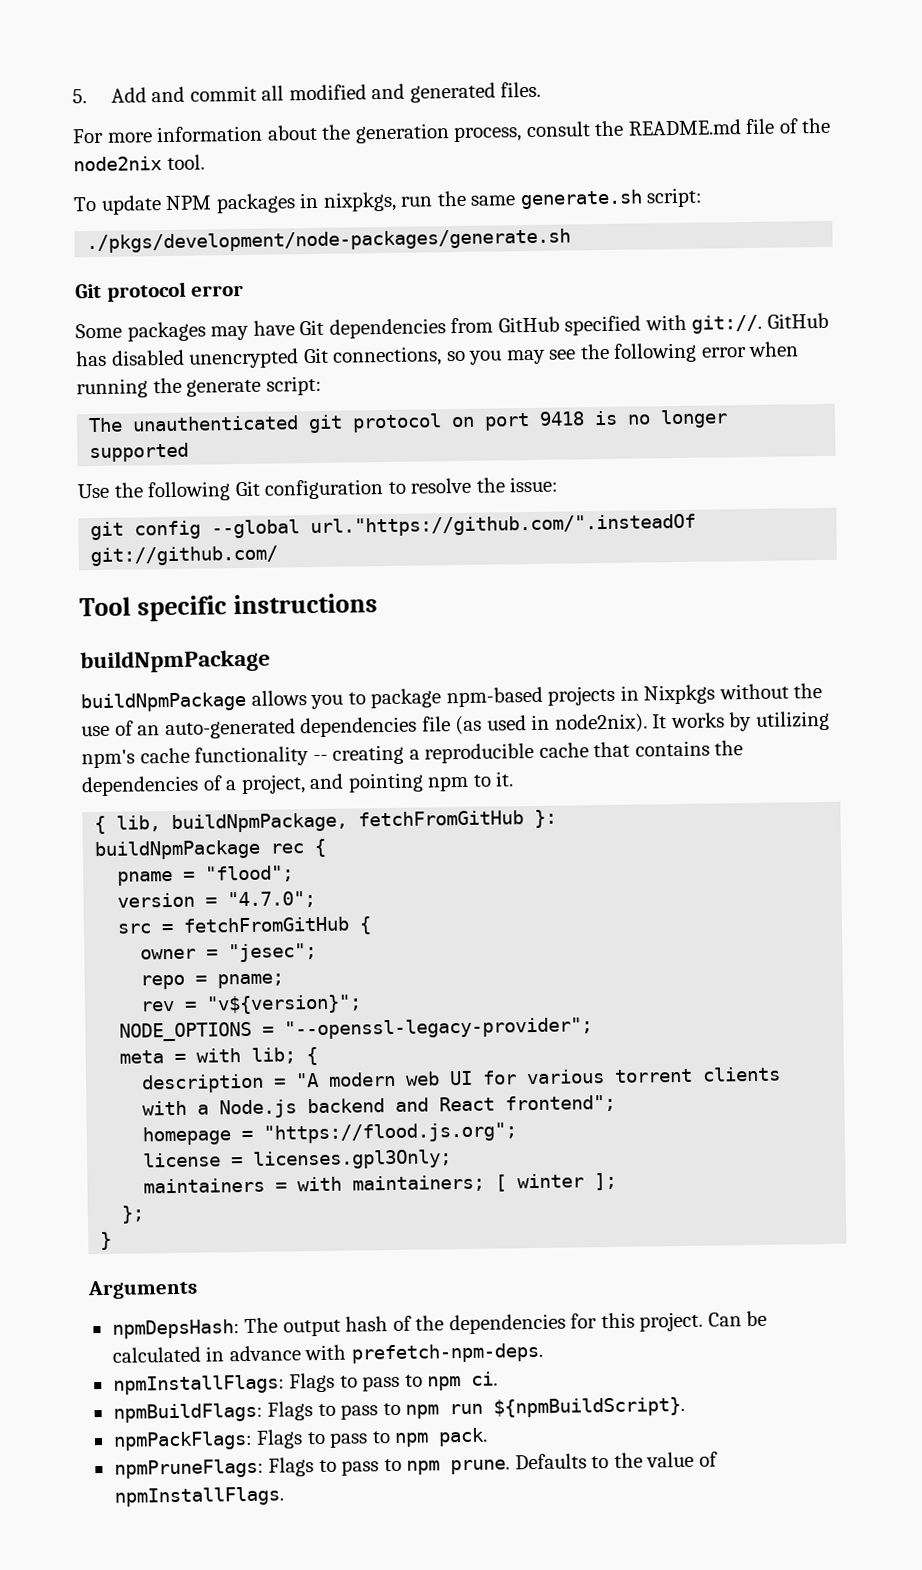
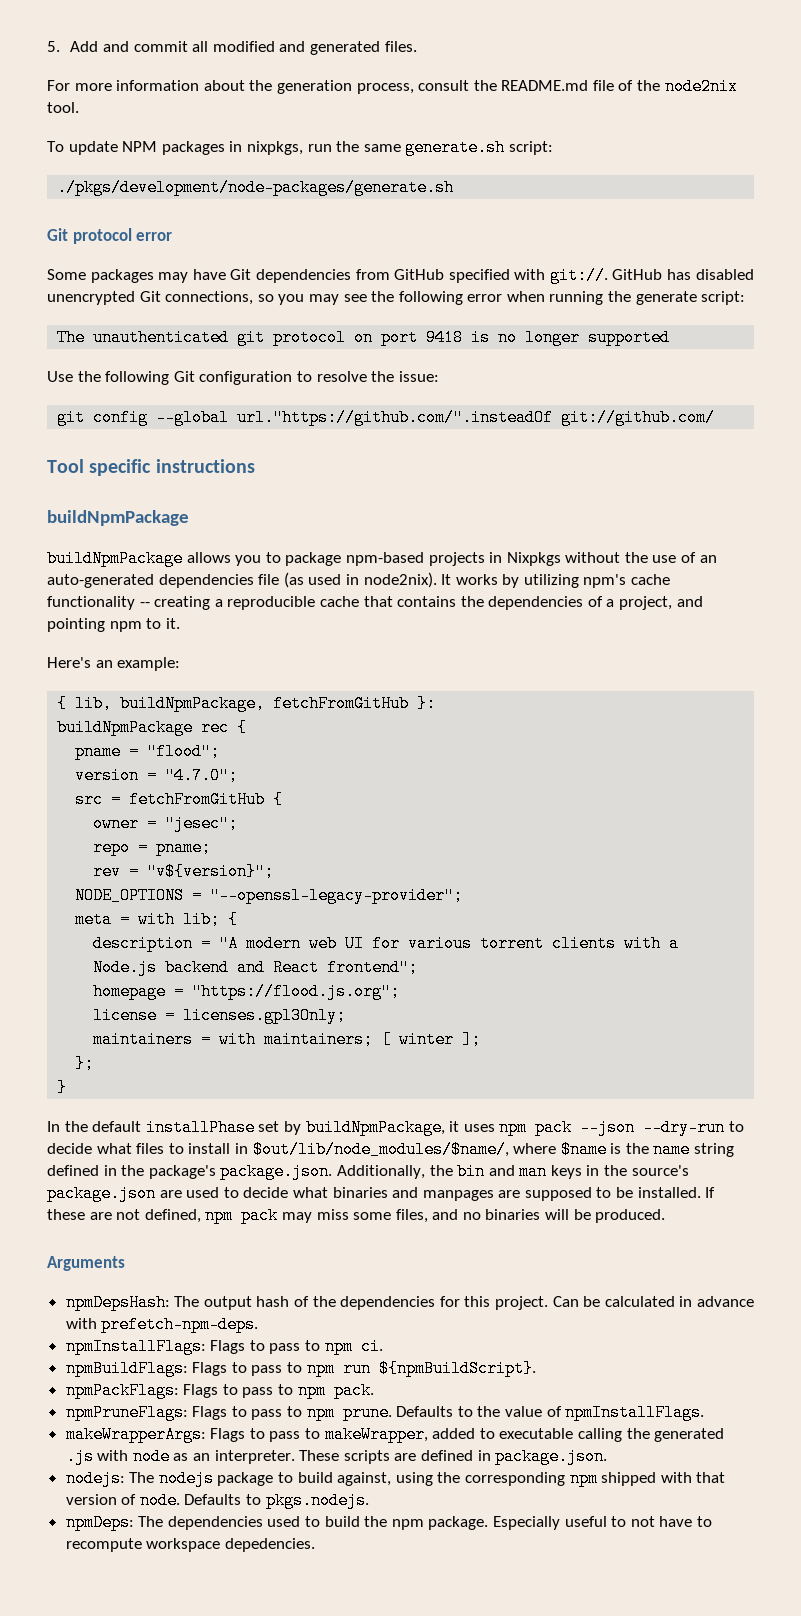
+ Here's an example:
+ In the default installPhase set by buildNpmPackage, it uses npm pack --json --dry-run to decide what files to install in $out/lib/node_modules/$name/, where $name is the name string defined in the package's package.json. Additionally, the bin and man keys in the source's package.json are used to decide what binaries and manpages are supposed to be installed. If these are not defined, npm pack may miss some files, and no binaries will be produced.
+ makeWrapperArgs: Flags to pass to makeWrapper, added to executable calling the generated .js with node as an interpreter. These scripts are defined in package.json.
+ nodejs: The nodejs package to build against, using the corresponding npm shipped with that version of node. Defaults to pkgs.nodejs.
+ npmDeps: The dependencies used to build the npm package. Especially useful to not have to recompute workspace depedencies.

